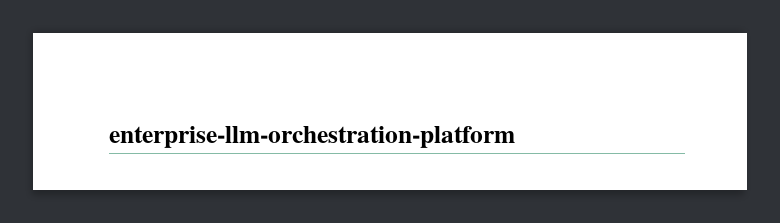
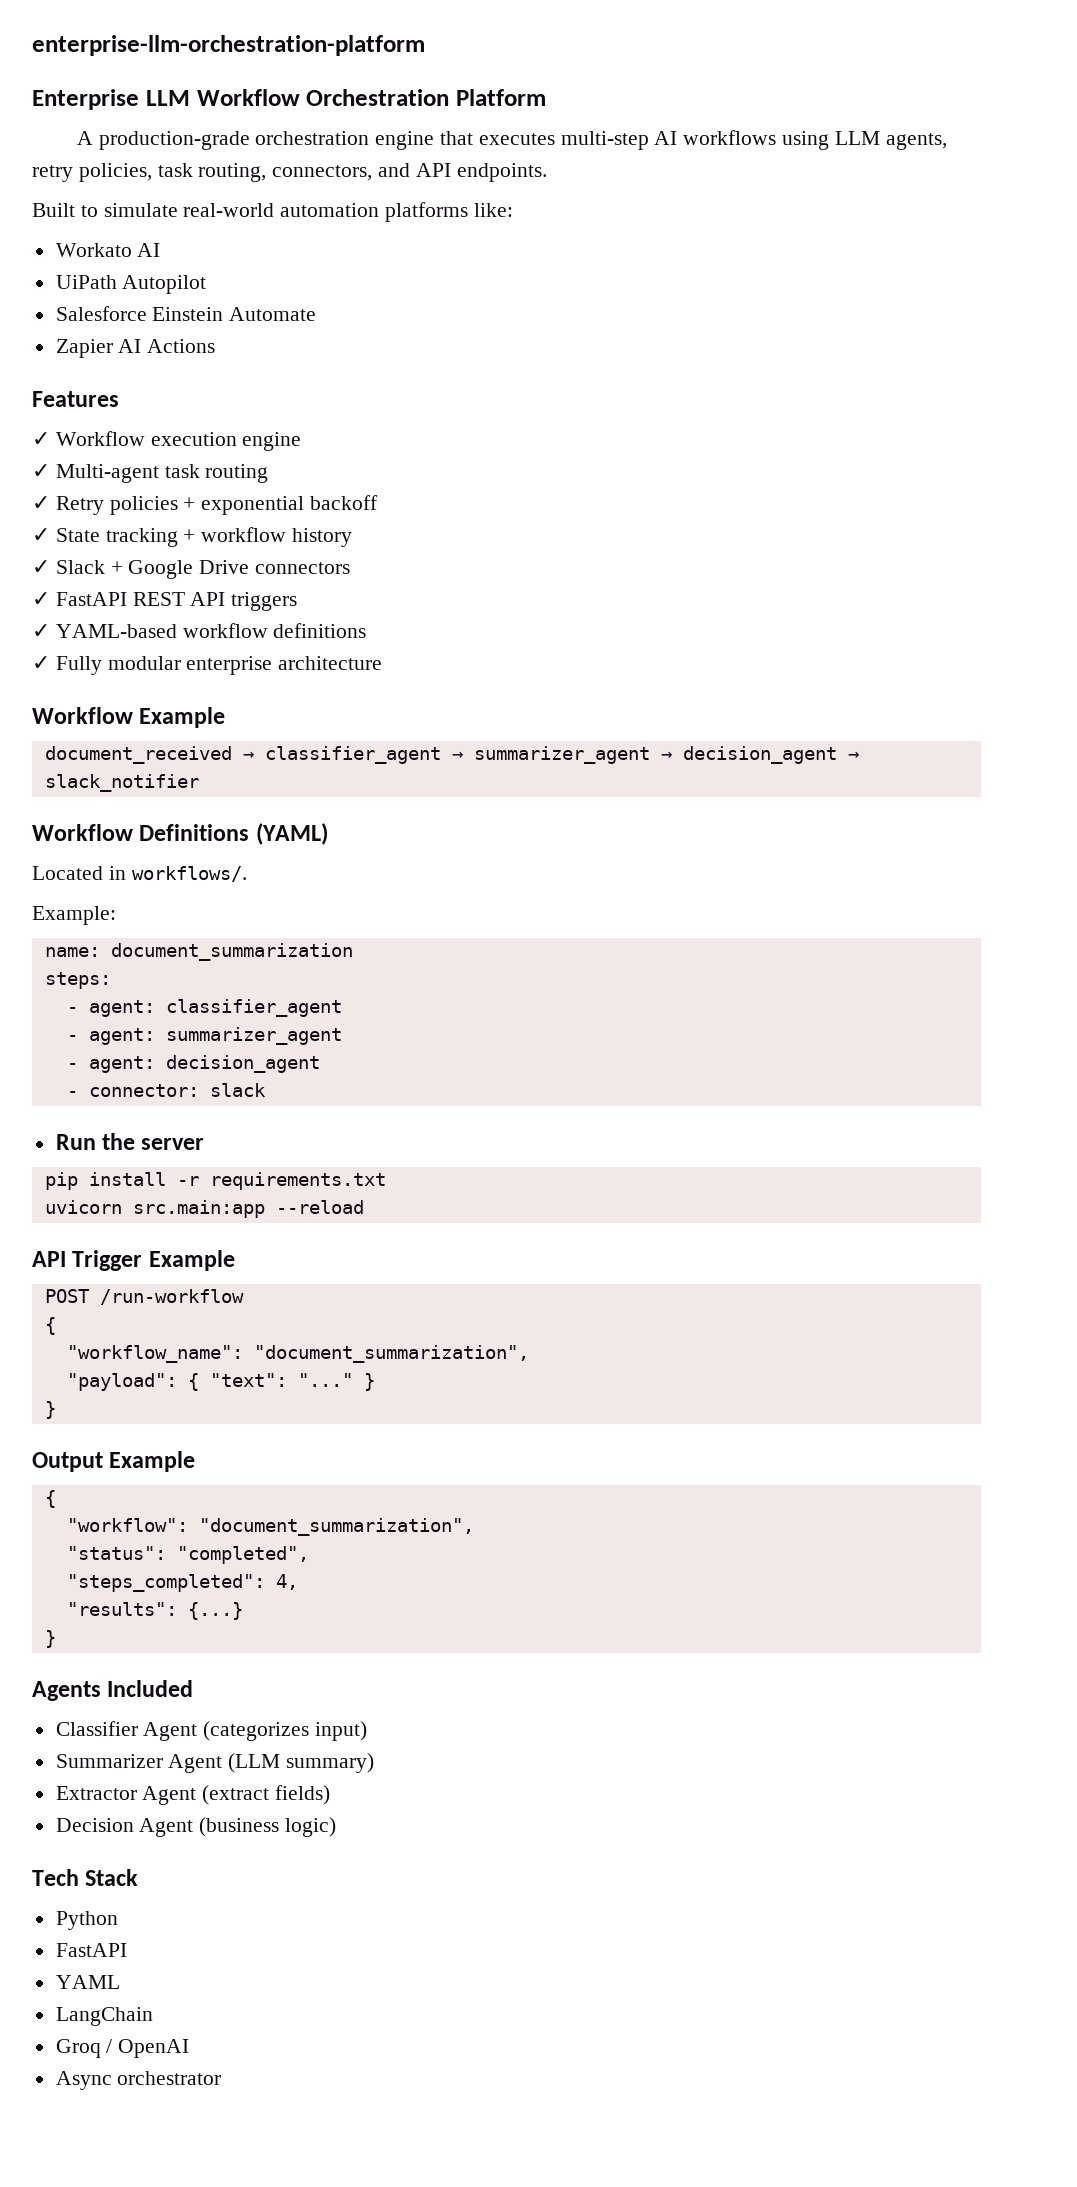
+ Enterprise LLM Workflow Orchestration Platform
+ A production-grade orchestration engine that executes multi-step AI workflows using LLM agents, retry policies, task routing, connectors, and API endpoints.
+ Built to simulate real-world automation platforms like:
+ Workato AI
+ UiPath Autopilot
+ Salesforce Einstein Automate
+ Zapier AI Actions
+ Features
+ ✓ Workflow execution engine
+ ✓ Multi-agent task routing
+ ✓ Retry policies + exponential backoff
+ ✓ State tracking + workflow history
+ ✓ Slack + Google Drive connectors
+ ✓ FastAPI REST API triggers
+ ✓ YAML-based workflow definitions
+ ✓ Fully modular enterprise architecture
+ Workflow Example
+ document_received → classifier_agent → summarizer_agent → decision_agent → slack_notifier
+ Workflow Definitions (YAML)
+ Located in workflows/.
+ Example:
+ name: document_summarization
+ steps:
+ - agent: classifier_agent
+ - agent: summarizer_agent
+ - agent: decision_agent
+ - connector: slack
+ Run the server
+ pip install -r requirements.txt
+ uvicorn src.main:app --reload
+ API Trigger Example
+ POST /run-workflow
+ {
+ "workflow_name": "document_summarization",
+ "payload": { "text": "..." }
+ }
+ Output Example
+ {
+ "workflow": "document_summarization",
+ "status": "completed",
+ "steps_completed": 4,
+ "results": {...}
+ }
+ Agents Included
+ Classifier Agent (categorizes input)
+ Summarizer Agent (LLM summary)
+ Extractor Agent (extract fields)
+ Decision Agent (business logic)
+ Tech Stack
+ Python
+ FastAPI
+ YAML
+ LangChain
+ Groq / OpenAI
+ Async orchestrator

